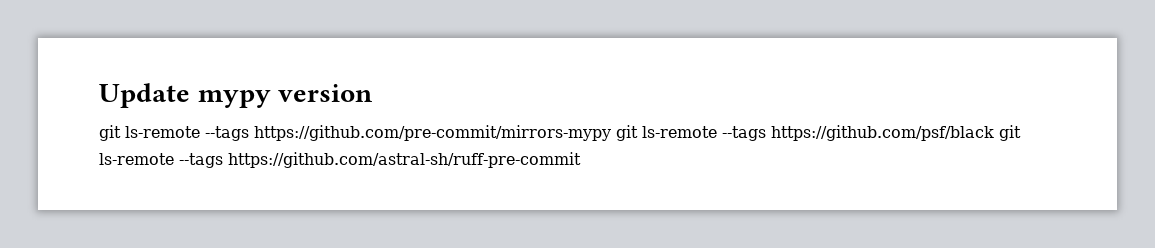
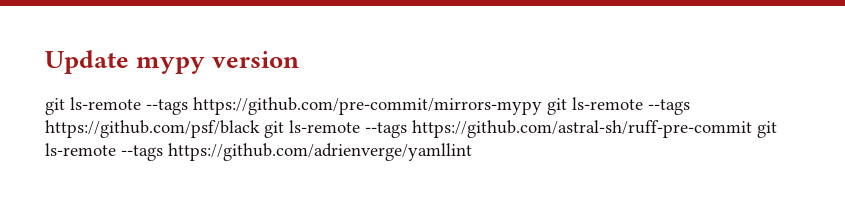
- git ls-remote --tags https://github.com/pre-commit/mirrors-mypy git ls-remote --tags https://github.com/psf/black git ls-remote --tags https://github.com/astral-sh/ruff-pre-commit
+ git ls-remote --tags https://github.com/pre-commit/mirrors-mypy git ls-remote --tags https://github.com/psf/black git ls-remote --tags https://github.com/astral-sh/ruff-pre-commit git ls-remote --tags https://github.com/adrienverge/yamllint

